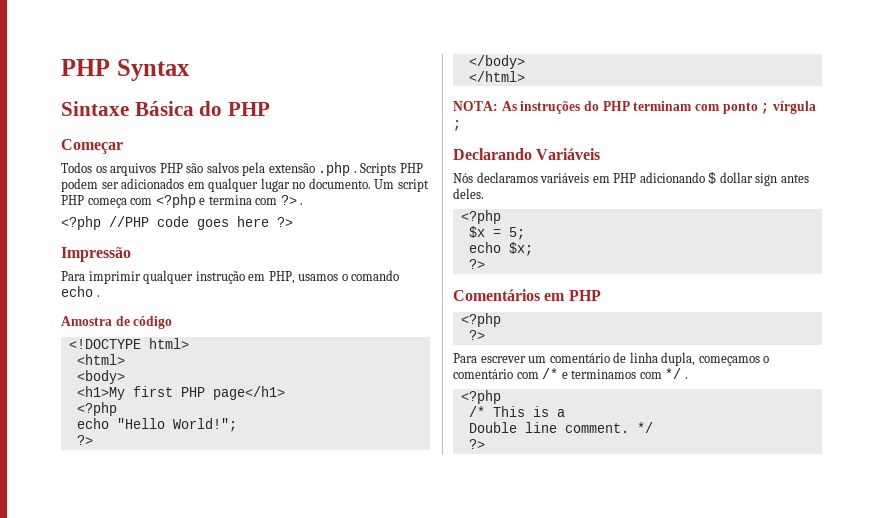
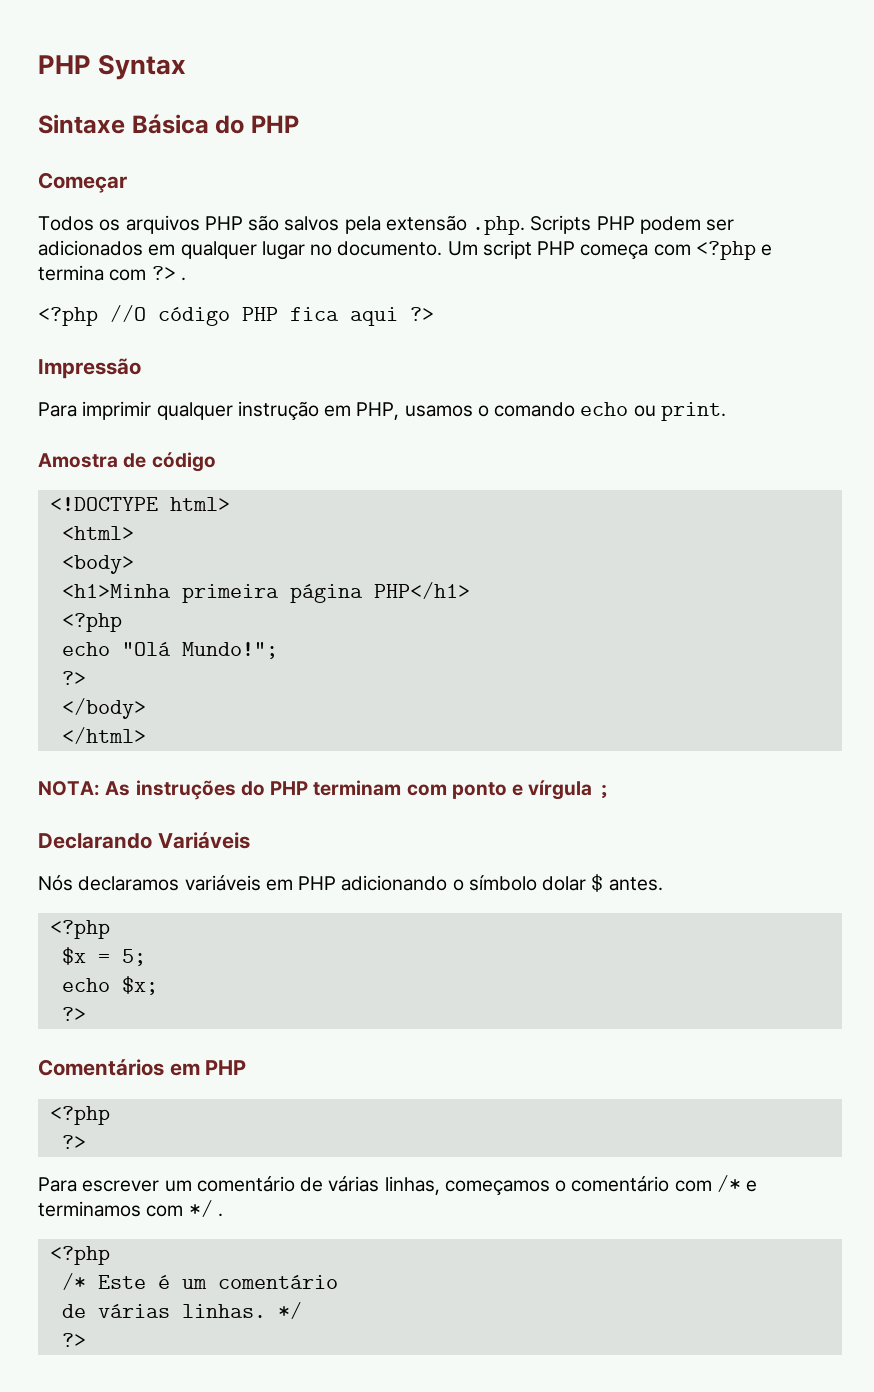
- Todos os arquivos PHP são salvos pela extensão .php . Scripts PHP podem ser adicionados em qualquer lugar no documento.
+ Todos os arquivos PHP são salvos pela extensão .php. Scripts PHP podem ser adicionados em qualquer lugar no documento.
- <?php //PHP code goes here ?>
+ <?php //O código PHP fica aqui ?>
- Para imprimir qualquer instrução em PHP, usamos o comando echo .
+ Para imprimir qualquer instrução em PHP, usamos o comando echo ou print.
- <h1>My first PHP page</h1>
+ <h1>Minha primeira página PHP</h1>
- echo "Hello World!";
+ echo "Olá Mundo!";
- NOTA: As instruções do PHP terminam com ponto ; vírgula ;
+ NOTA: As instruções do PHP terminam com ponto e vírgula ;
- Nós declaramos variáveis em PHP adicionando $ dollar sign antes deles.
+ Nós declaramos variáveis em PHP adicionando o símbolo dolar $ antes.
- Para escrever um comentário de linha dupla, começamos o comentário com /* e terminamos com */ .
+ Para escrever um comentário de várias linhas, começamos o comentário com /* e terminamos com */ .
- /* This is a
- Double line comment.
+ /* Este é um comentário
+ de várias linhas.

